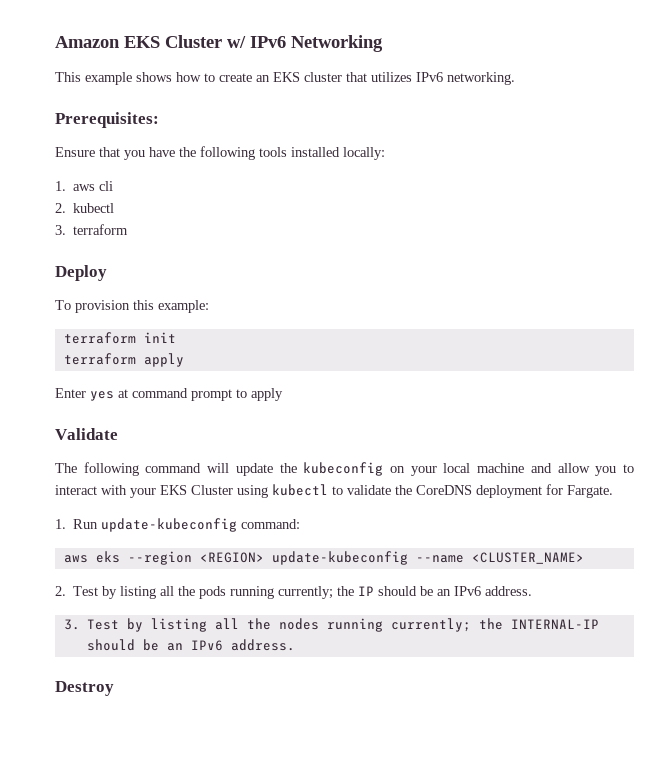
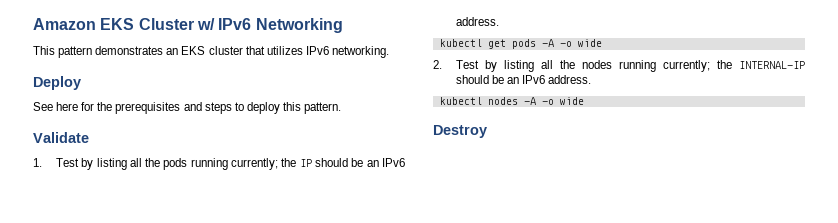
- This example shows how to create an EKS cluster that utilizes IPv6 networking.
+ This pattern demonstrates an EKS cluster that utilizes IPv6 networking.
- Prerequisites:
- Ensure that you have the following tools installed locally:
- 1. aws cli
- 2. kubectl
- 3. terraform
  Deploy
- To provision this example:
- terraform init
- terraform apply
- Enter yes at command prompt to apply
+ See here for the prerequisites and steps to deploy this pattern.
  Validate
- The following command will update the kubeconfig on your local machine and allow you to interact with your EKS Cluster using kubectl to validate the CoreDNS deployment for Fargate.
- 1. Run update-kubeconfig command:
- aws eks --region <REGION> update-kubeconfig --name <CLUSTER_NAME>
- 2. Test by listing all the pods running currently; the IP should be an IPv6 address.
+ 1. Test by listing all the pods running currently; the IP should be an IPv6 address.
- 3. Test by listing all the nodes running currently; the INTERNAL-IP should be an IPv6 address.
+ kubectl get pods -A -o wide
+ 2. Test by listing all the nodes running currently; the INTERNAL-IP should be an IPv6 address.
+ kubectl nodes -A -o wide

